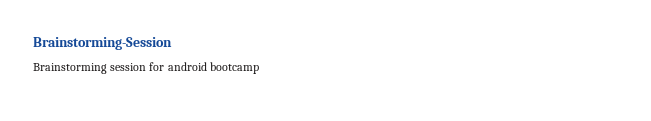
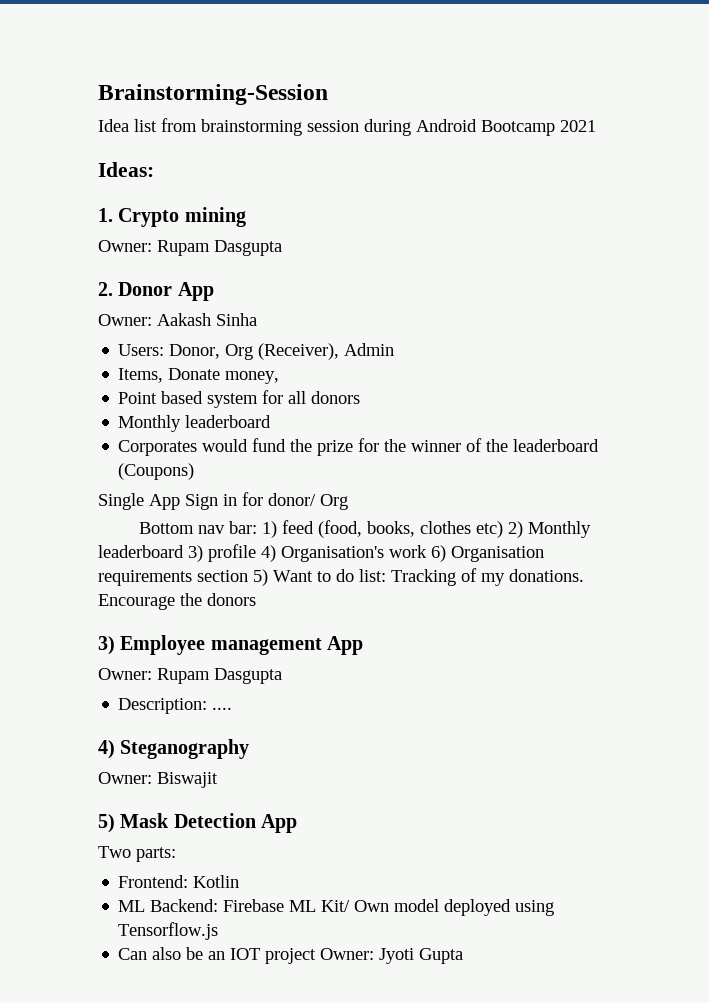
- Brainstorming session for android bootcamp
+ Idea list from brainstorming session during Android Bootcamp 2021
+ Ideas:
+ 1. Crypto mining
+ Owner: Rupam Dasgupta
+ 2. Donor App
+ Owner: Aakash Sinha
+ Users: Donor, Org (Receiver), Admin
+ Items, Donate money,
+ Point based system for all donors
+ Monthly leaderboard
+ Corporates would fund the prize for the winner of the leaderboard (Coupons)
+ Single App Sign in for donor/ Org
+ Bottom nav bar: 1) feed (food, books, clothes etc) 2) Monthly leaderboard 3) profile 4) Organisation's work 6) Organisation requirements section 5) Want to do list: Tracking of my donations. Encourage the donors
+ 3) Employee management App
+ Owner: Rupam Dasgupta
+ Description: ....
+ 4) Steganography
+ Owner: Biswajit
+ 5) Mask Detection App
+ Two parts:
+ Frontend: Kotlin
+ ML Backend: Firebase ML Kit/ Own model deployed using Tensorflow.js
+ Can also be an IOT project Owner: Jyoti Gupta

